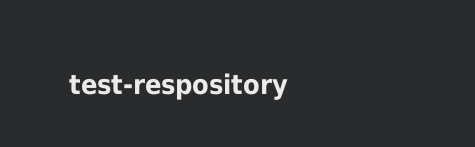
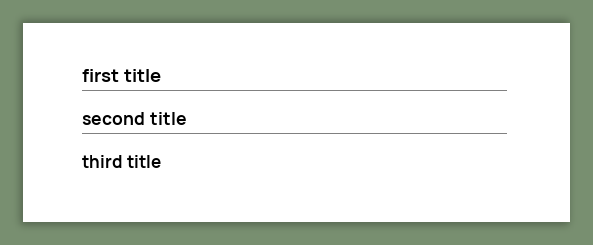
- test-respository
+ first title
+ second title
+ third title

